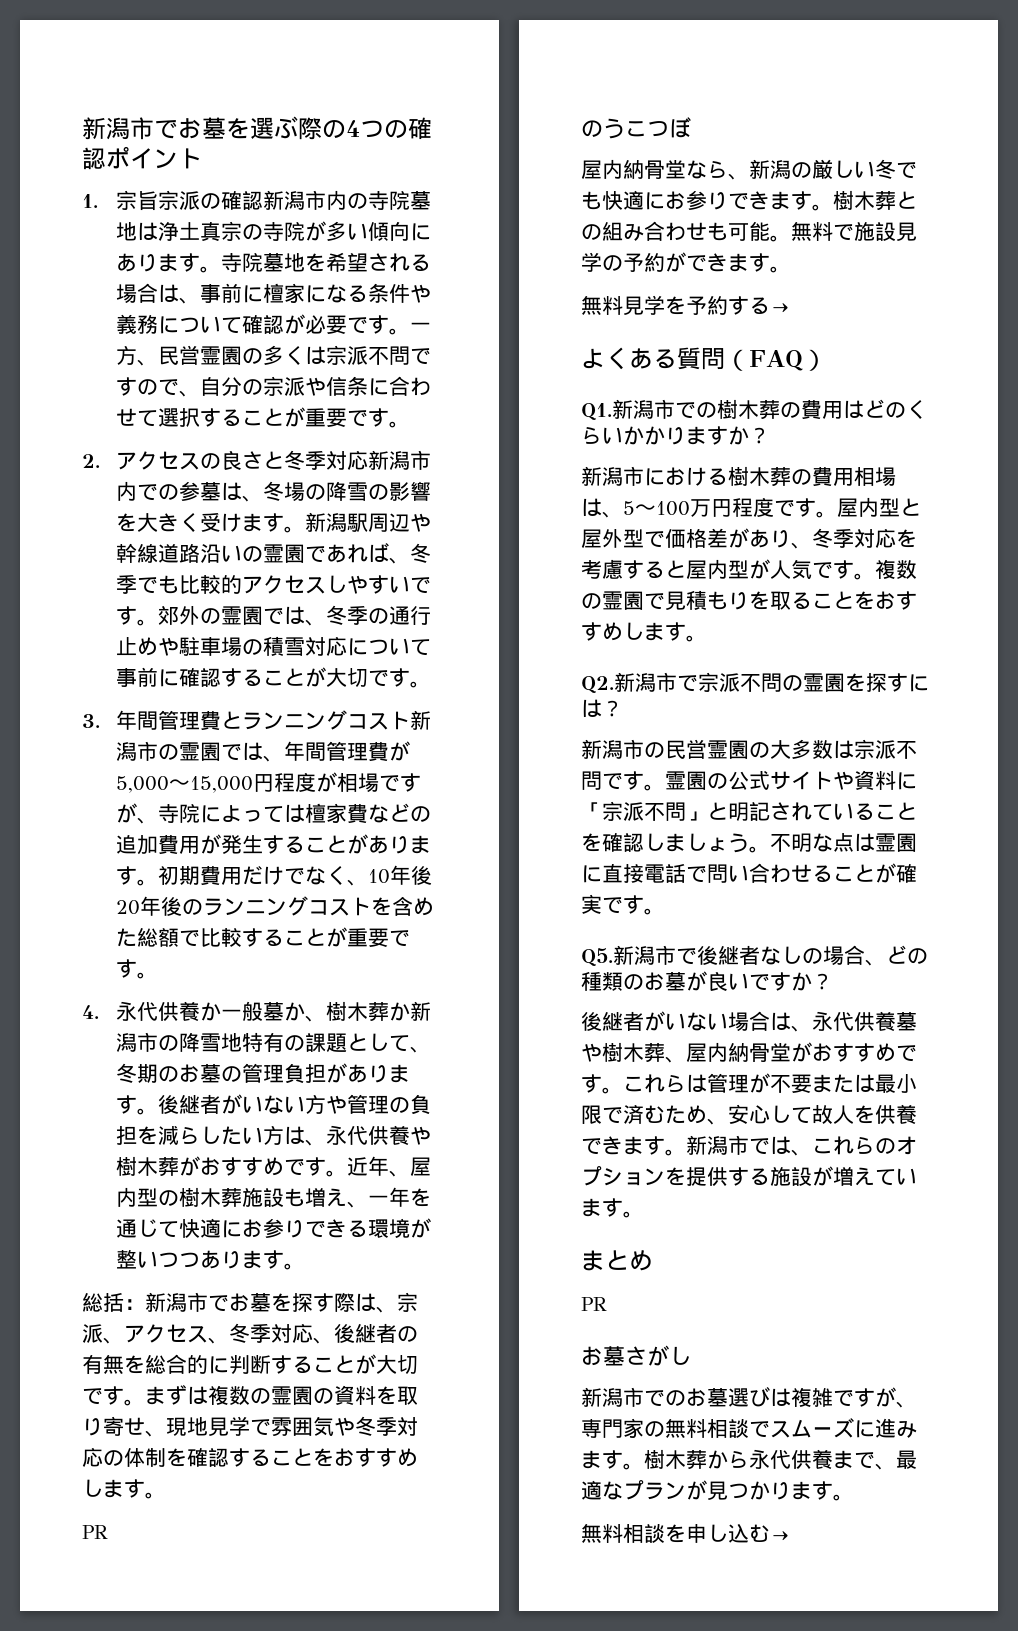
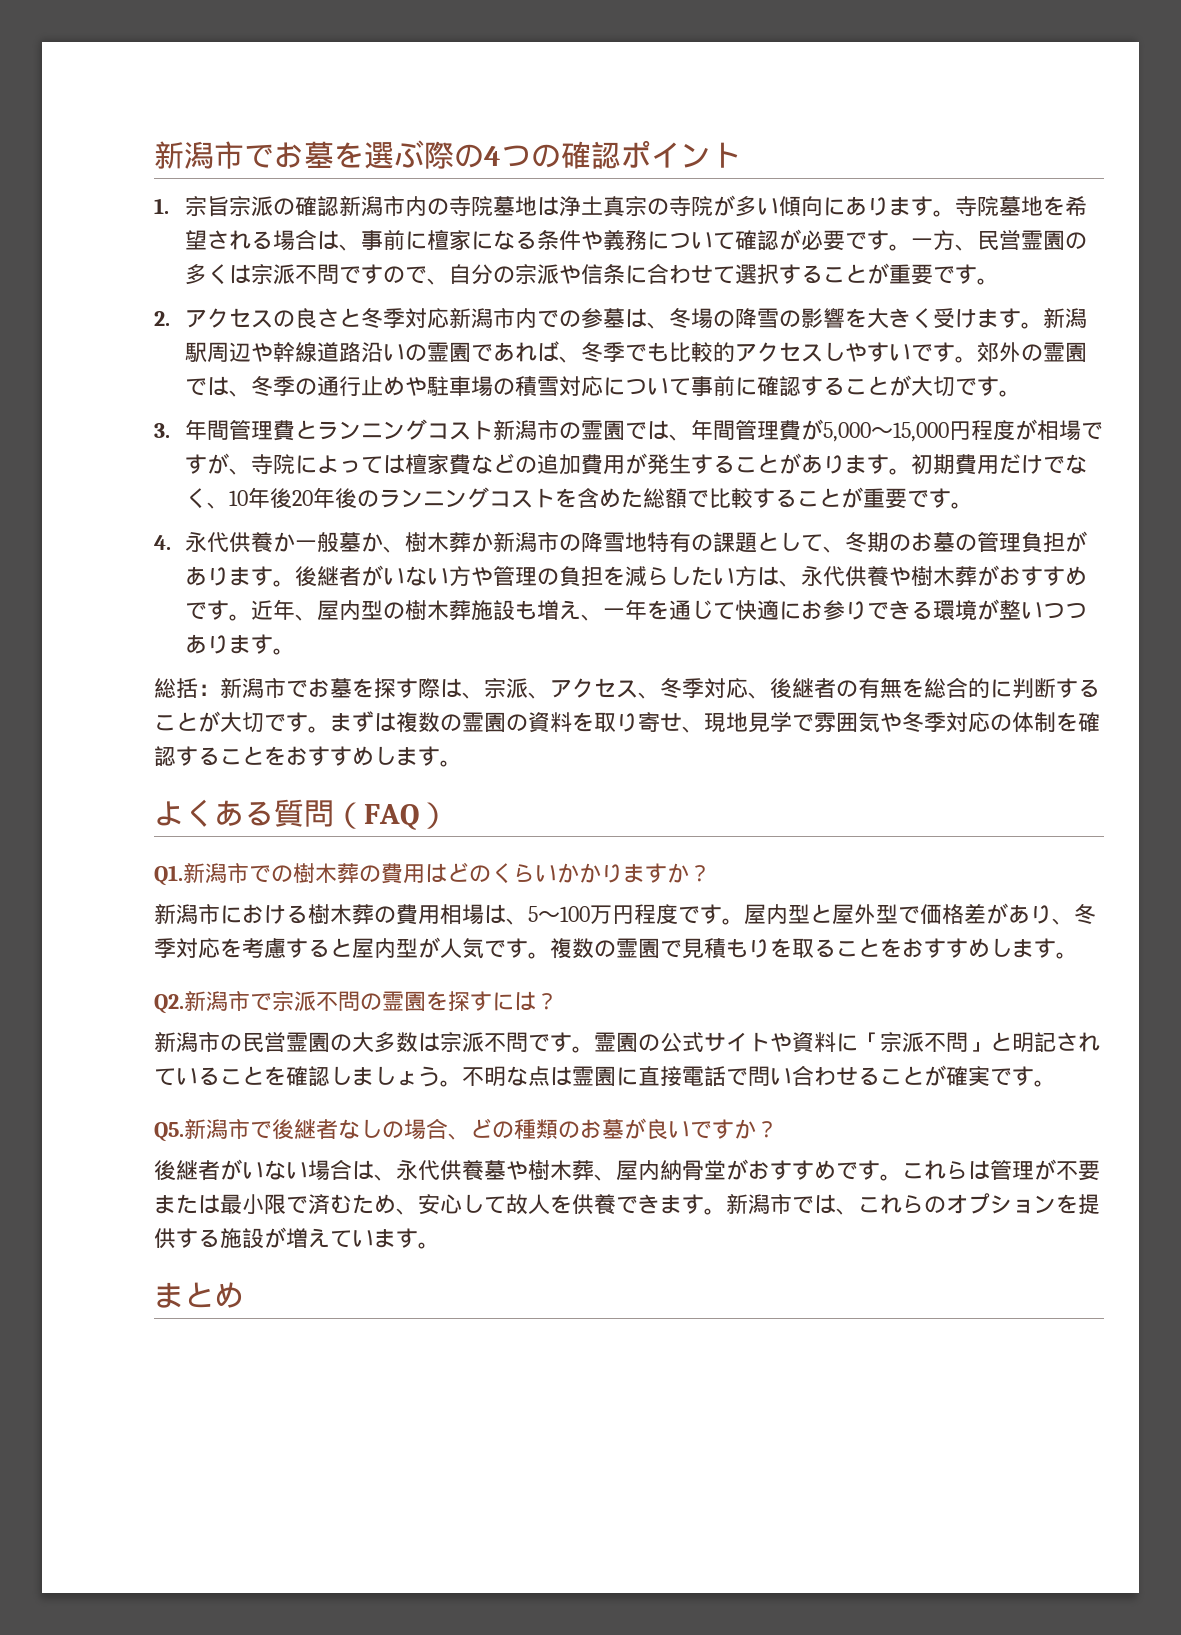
  まずは複数の霊園の資料を取り寄せ、現地見学で雰囲気や冬季対応の体制を確認することをおすすめします。
- PR
- のうこつぼ
- 屋内納骨堂なら、新潟の厳しい冬でも快適にお参りできます。樹木葬との組み合わせも可能。無料で施設見学の予約ができます。
- 無料見学を予約する→
  まとめ
- PR
- お墓さがし
- 新潟市でのお墓選びは複雑ですが、専門家の無料相談でスムーズに進みます。樹木葬から永代供養まで、最適なプランが見つかります。
- 無料相談を申し込む→

